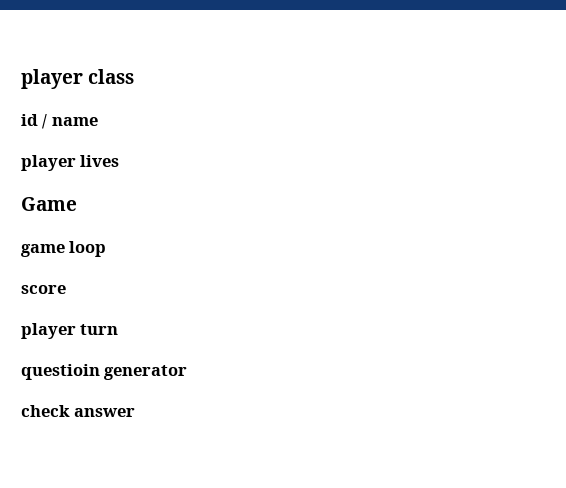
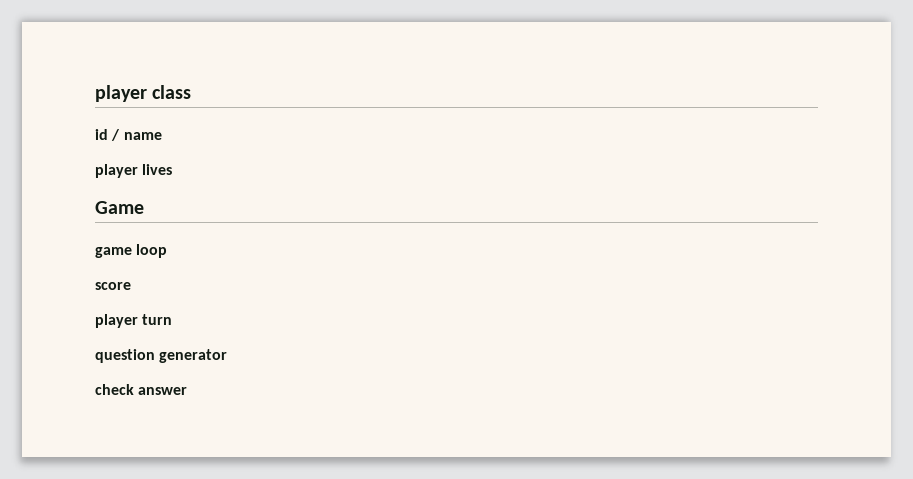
- questioin generator
+ question generator

